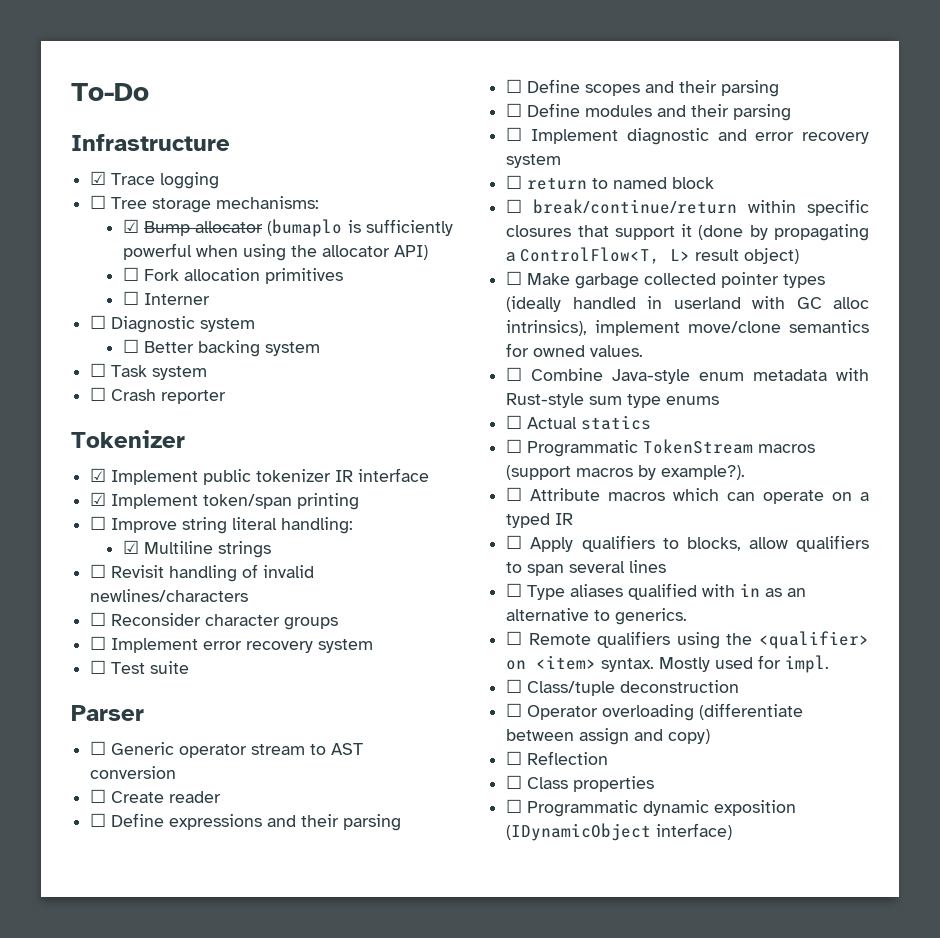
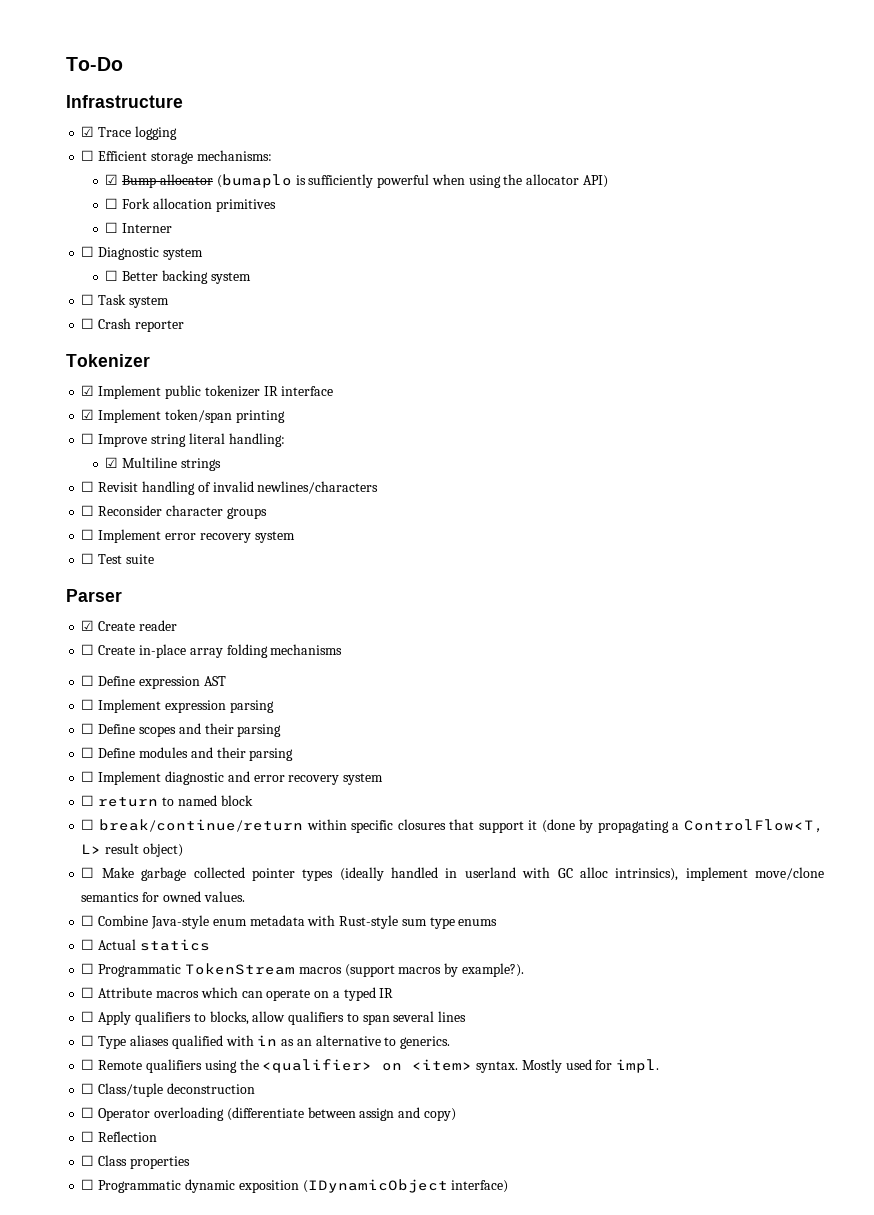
- ☐ Tree storage mechanisms:
+ ☐ Efficient storage mechanisms:
- ☐ Generic operator stream to AST conversion
- ☐ Create reader
- ☐ Define expressions and their parsing
+ ☑ Create reader
+ ☐ Create in-place array folding mechanisms
+ ☐ Define expression AST
+ ☐ Implement expression parsing

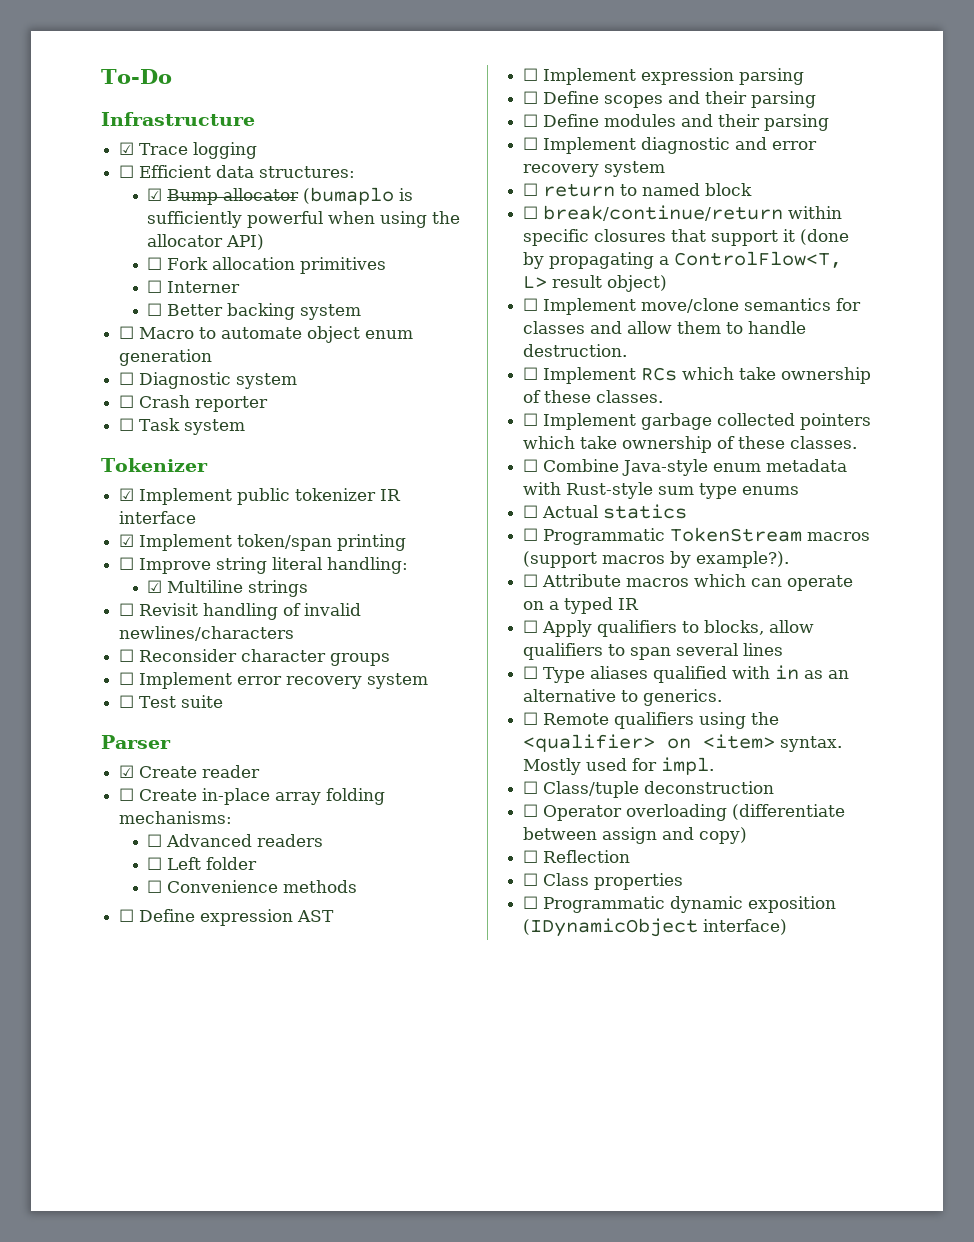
- ☐ Efficient storage mechanisms:
+ ☐ Efficient data structures:
- ☐ Diagnostic system
- ☐ Task system
+ ☐ Macro to automate object enum generation
+ ☐ Diagnostic system
+ ☐ Task system
- ☐ Create in-place array folding mechanisms
+ ☐ Create in-place array folding mechanisms:
+ ☐ Advanced readers
+ ☐ Left folder
+ ☐ Convenience methods
- ☐ Make garbage collected pointer types (ideally handled in userland with GC alloc intrinsics), implement move/clone semantics for owned values.
+ ☐ Implement move/clone semantics for classes and allow them to handle destruction.
+ ☐ Implement RCs which take ownership of these classes.
+ ☐ Implement garbage collected pointers which take ownership of these classes.

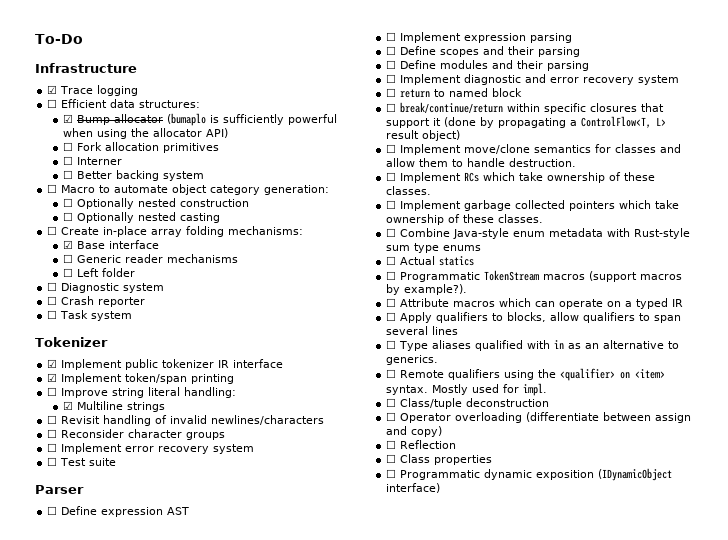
- ☐ Macro to automate object enum generation
+ ☐ Macro to automate object category generation:
+ ☐ Optionally nested construction
+ ☐ Optionally nested casting
+ ☐ Create in-place array folding mechanisms:
+ ☑ Base interface
+ ☐ Generic reader mechanisms
+ ☐ Left folder
- ☑ Create reader
- ☐ Create in-place array folding mechanisms:
- ☐ Advanced readers
- ☐ Left folder
- ☐ Convenience methods

